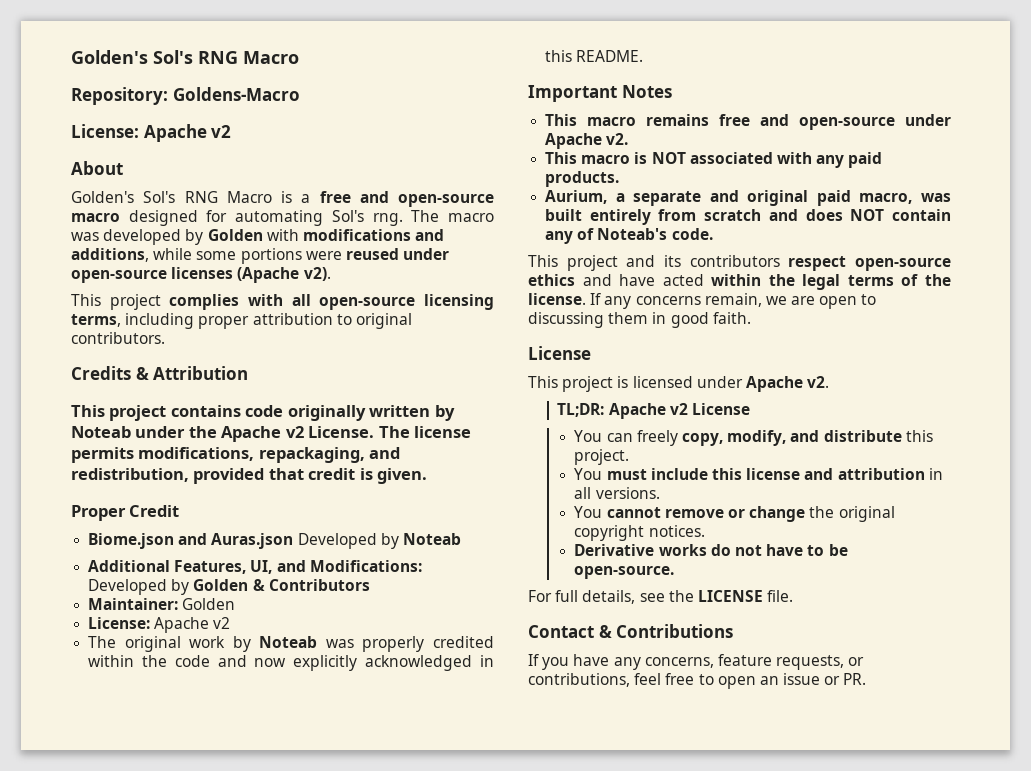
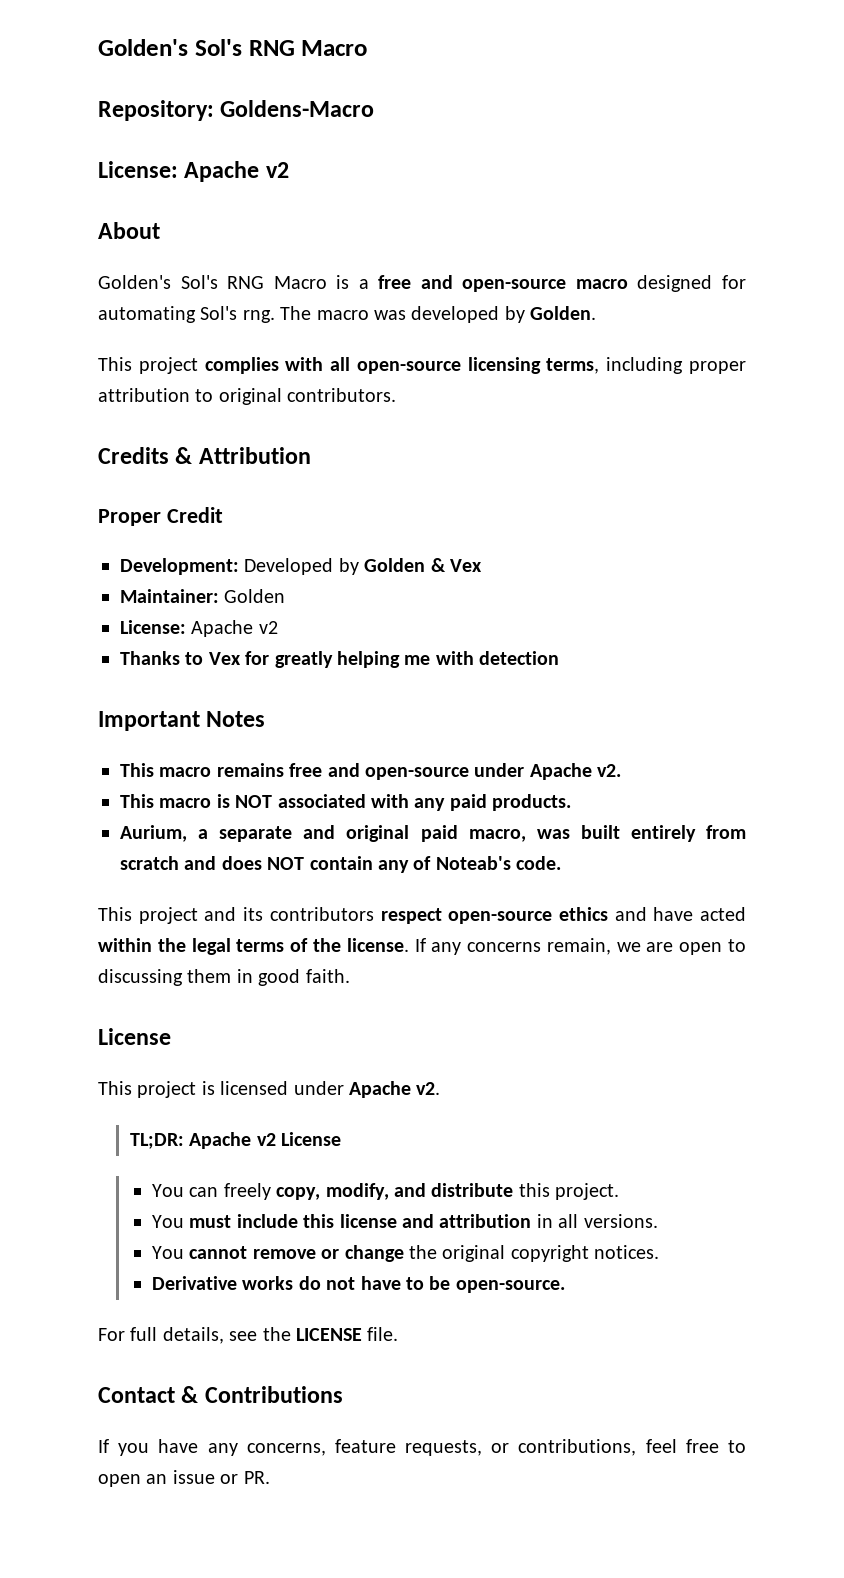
- The macro was developed by Golden with modifications and additions, while some portions were reused under open-source licenses (Apache v2).
+ The macro was developed by Golden.
- This project contains code originally written by Noteab under the Apache v2 License. The license permits modifications, repackaging, and redistribution, provided that credit is given.
  Proper Credit
- Biome.json and Auras.json Developed by Noteab
- Additional Features, UI, and Modifications: Developed by Golden & Contributors
+ Development: Developed by Golden & Vex
- The original work by Noteab was properly credited within the code and now explicitly acknowledged in this README.
+ Thanks to Vex for greatly helping me with detection

